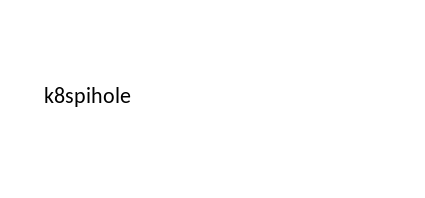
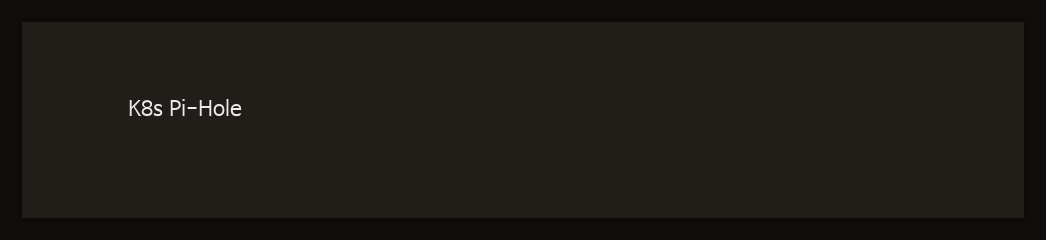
- k8spihole
+ K8s Pi-Hole

